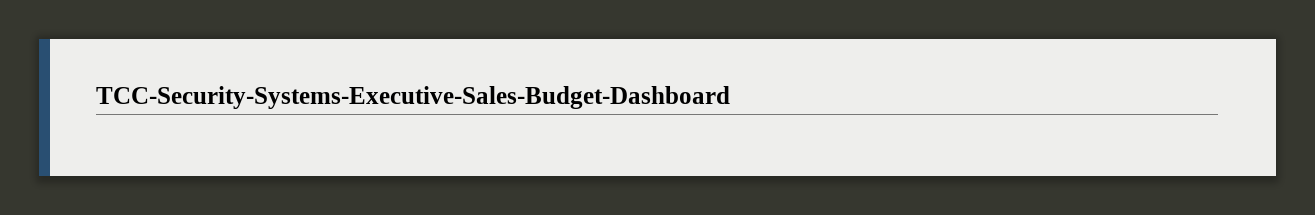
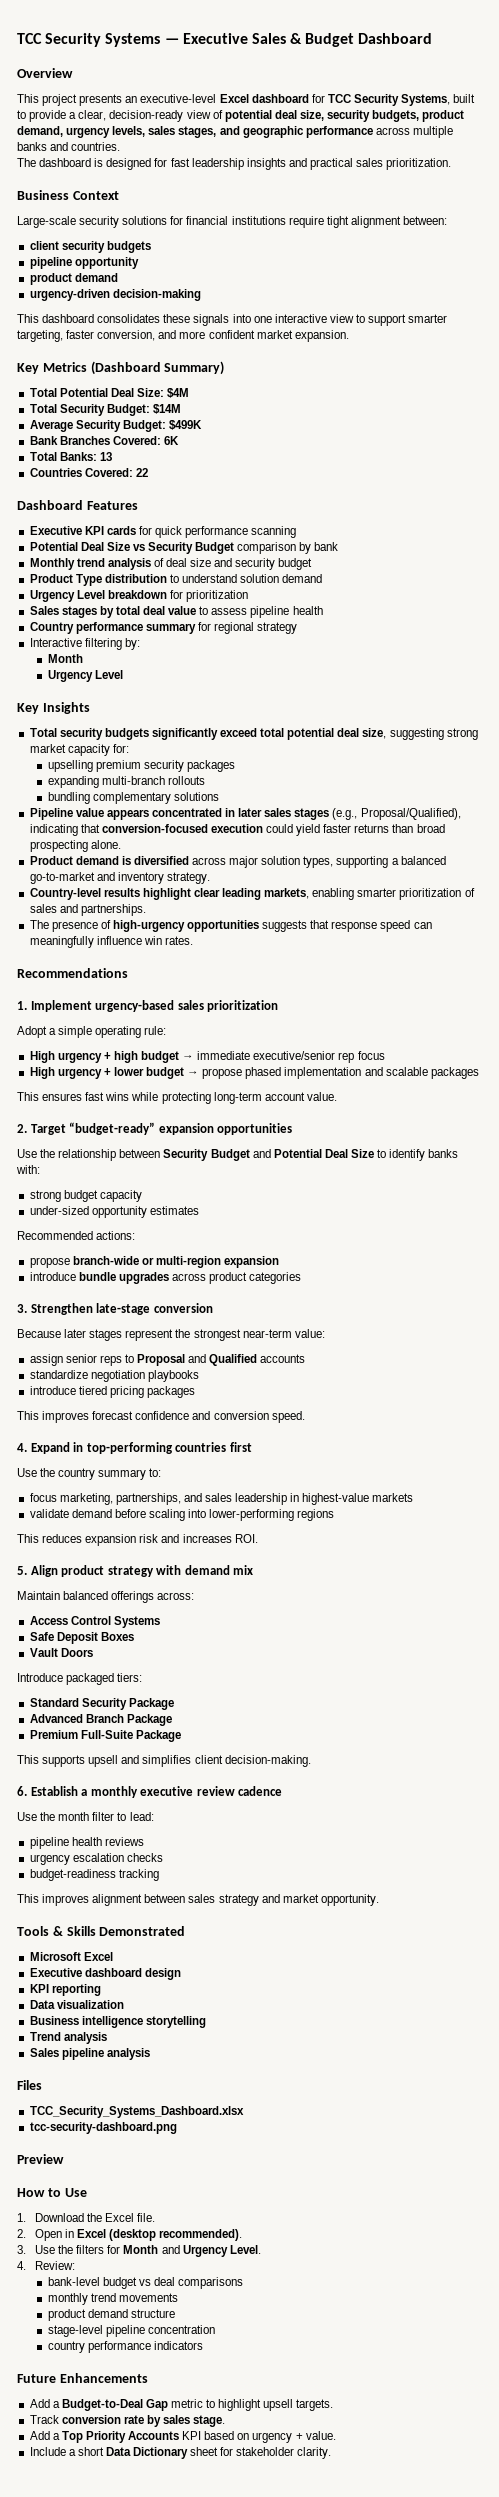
- TCC-Security-Systems-Executive-Sales-Budget-Dashboard
+ TCC Security Systems — Executive Sales & Budget Dashboard
+ Overview
+ This project presents an executive-level Excel dashboard for TCC Security Systems, built to provide a clear, decision-ready view of potential deal size, security budgets, product demand, urgency levels, sales stages, and geographic performance across multiple banks and countries.
+ The dashboard is designed for fast leadership insights and practical sales prioritization.
+ Business Context
+ Large-scale security solutions for financial institutions require tight alignment between:
+ client security budgets
+ pipeline opportunity
+ product demand
+ urgency-driven decision-making
+ This dashboard consolidates these signals into one interactive view to support smarter targeting, faster conversion, and more confident market expansion.
+ Key Metrics (Dashboard Summary)
+ Total Potential Deal Size: $4M
+ Total Security Budget: $14M
+ Average Security Budget: $499K
+ Bank Branches Covered: 6K
+ Total Banks: 13
+ Countries Covered: 22
+ Dashboard Features
+ Executive KPI cards for quick performance scanning
+ Potential Deal Size vs Security Budget comparison by bank
+ Monthly trend analysis of deal size and security budget
+ Product Type distribution to understand solution demand
+ Urgency Level breakdown for prioritization
+ Sales stages by total deal value to assess pipeline health
+ Country performance summary for regional strategy
+ Interactive filtering by:
+ Month
+ Urgency Level
+ Key Insights
+ Total security budgets significantly exceed total potential deal size, suggesting strong market capacity for:
+ upselling premium security packages
+ expanding multi-branch rollouts
+ bundling complementary solutions
+ Pipeline value appears concentrated in later sales stages (e.g., Proposal/Qualified), indicating that conversion-focused execution could yield faster returns than broad prospecting alone.
+ Product demand is diversified across major solution types, supporting a balanced go-to-market and inventory strategy.
+ Country-level results highlight clear leading markets, enabling smarter prioritization of sales and partnerships.
+ The presence of high-urgency opportunities suggests that response speed can meaningfully influence win rates.
+ Recommendations
+ 1. Implement urgency-based sales prioritization
+ Adopt a simple operating rule:
+ High urgency + high budget → immediate executive/senior rep focus
+ High urgency + lower budget → propose phased implementation and scalable packages
+ This ensures fast wins while protecting long-term account value.
+ 2. Target “budget-ready” expansion opportunities
+ Use the relationship between Security Budget and Potential Deal Size to identify banks with:
+ strong budget capacity
+ under-sized opportunity estimates
+ Recommended actions:
+ propose branch-wide or multi-region expansion
+ introduce bundle upgrades across product categories
+ 3. Strengthen late-stage conversion
+ Because later stages represent the strongest near-term value:
+ assign senior reps to Proposal and Qualified accounts
+ standardize negotiation playbooks
+ introduce tiered pricing packages
+ This improves forecast confidence and conversion speed.
+ 4. Expand in top-performing countries first
+ Use the country summary to:
+ focus marketing, partnerships, and sales leadership in highest-value markets
+ validate demand before scaling into lower-performing regions
+ This reduces expansion risk and increases ROI.
+ 5. Align product strategy with demand mix
+ Maintain balanced offerings across:
+ Access Control Systems
+ Safe Deposit Boxes
+ Vault Doors
+ Introduce packaged tiers:
+ Standard Security Package
+ Advanced Branch Package
+ Premium Full-Suite Package
+ This supports upsell and simplifies client decision-making.
+ 6. Establish a monthly executive review cadence
+ Use the month filter to lead:
+ pipeline health reviews
+ urgency escalation checks
+ budget-readiness tracking
+ This improves alignment between sales strategy and market opportunity.
+ Tools & Skills Demonstrated
+ Microsoft Excel
+ Executive dashboard design
+ KPI reporting
+ Data visualization
+ Business intelligence storytelling
+ Trend analysis
+ Sales pipeline analysis
+ Files
+ TCC_Security_Systems_Dashboard.xlsx
+ tcc-security-dashboard.png
+ Preview
+ How to Use
+ 1. Download the Excel file.
+ 2. Open in Excel (desktop recommended).
+ 3. Use the filters for Month and Urgency Level.
+ 4. Review:
+ bank-level budget vs deal comparisons
+ monthly trend movements
+ product demand structure
+ stage-level pipeline concentration
+ country performance indicators
+ Future Enhancements
+ Add a Budget-to-Deal Gap metric to highlight upsell targets.
+ Track conversion rate by sales stage.
+ Add a Top Priority Accounts KPI based on urgency + value.
+ Include a short Data Dictionary sheet for stakeholder clarity.

